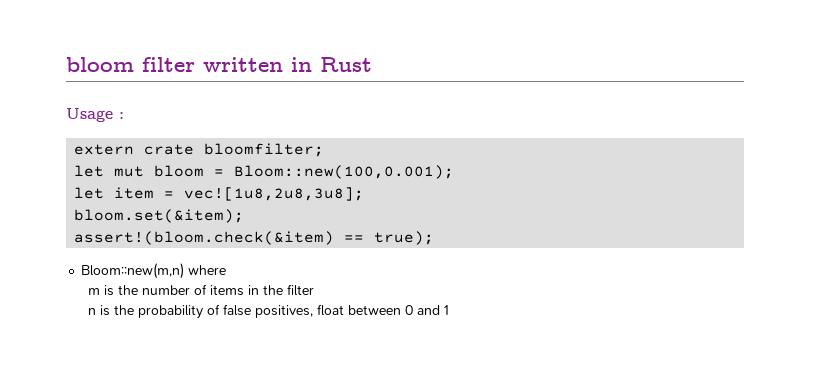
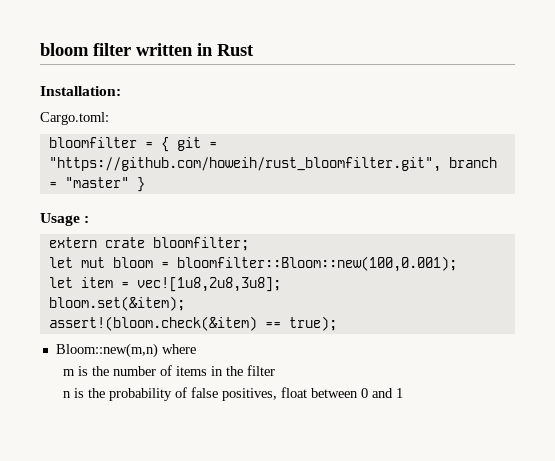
+ Installation:
+ Cargo.toml:
+ bloomfilter = { git = "https://github.com/howeih/rust_bloomfilter.git", branch = "master" }
- let mut bloom = Bloom::new(100,0.001);
+ let mut bloom = bloomfilter::Bloom::new(100,0.001);

